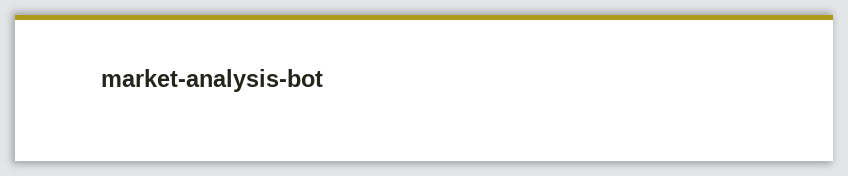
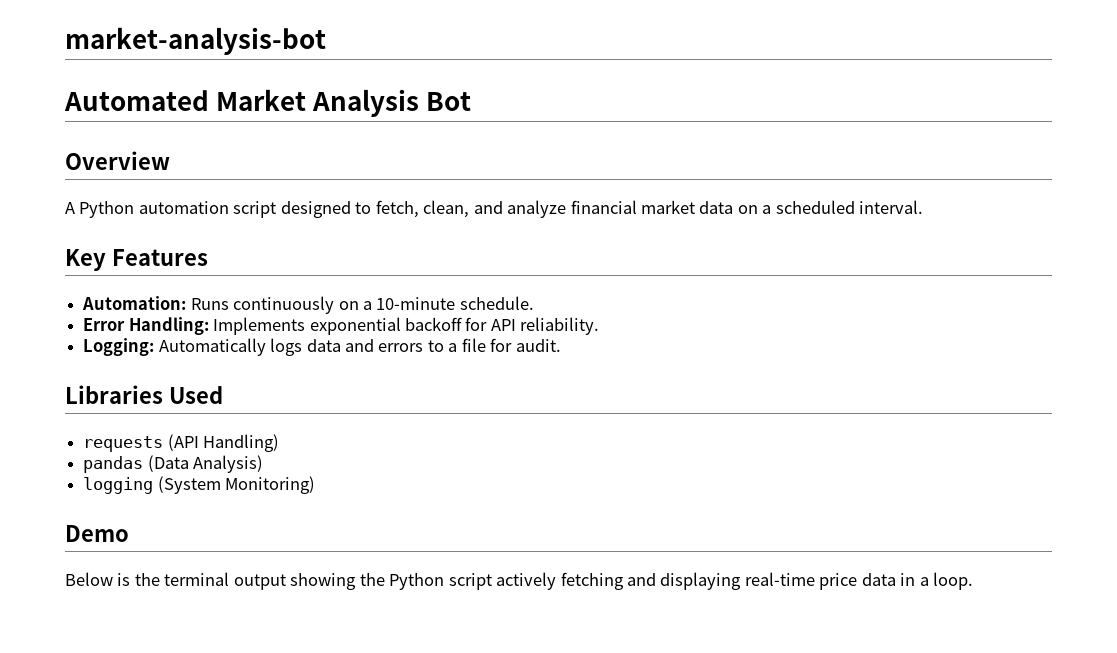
+ Automated Market Analysis Bot
+ Overview
+ A Python automation script designed to fetch, clean, and analyze financial market data on a scheduled interval.
+ Key Features
+ Automation: Runs continuously on a 10-minute schedule.
+ Error Handling: Implements exponential backoff for API reliability.
+ Logging: Automatically logs data and errors to a file for audit.
+ Libraries Used
+ requests (API Handling)
+ pandas (Data Analysis)
+ logging (System Monitoring)
+ Demo
+ Below is the terminal output showing the Python script actively fetching and displaying real-time price data in a loop.

